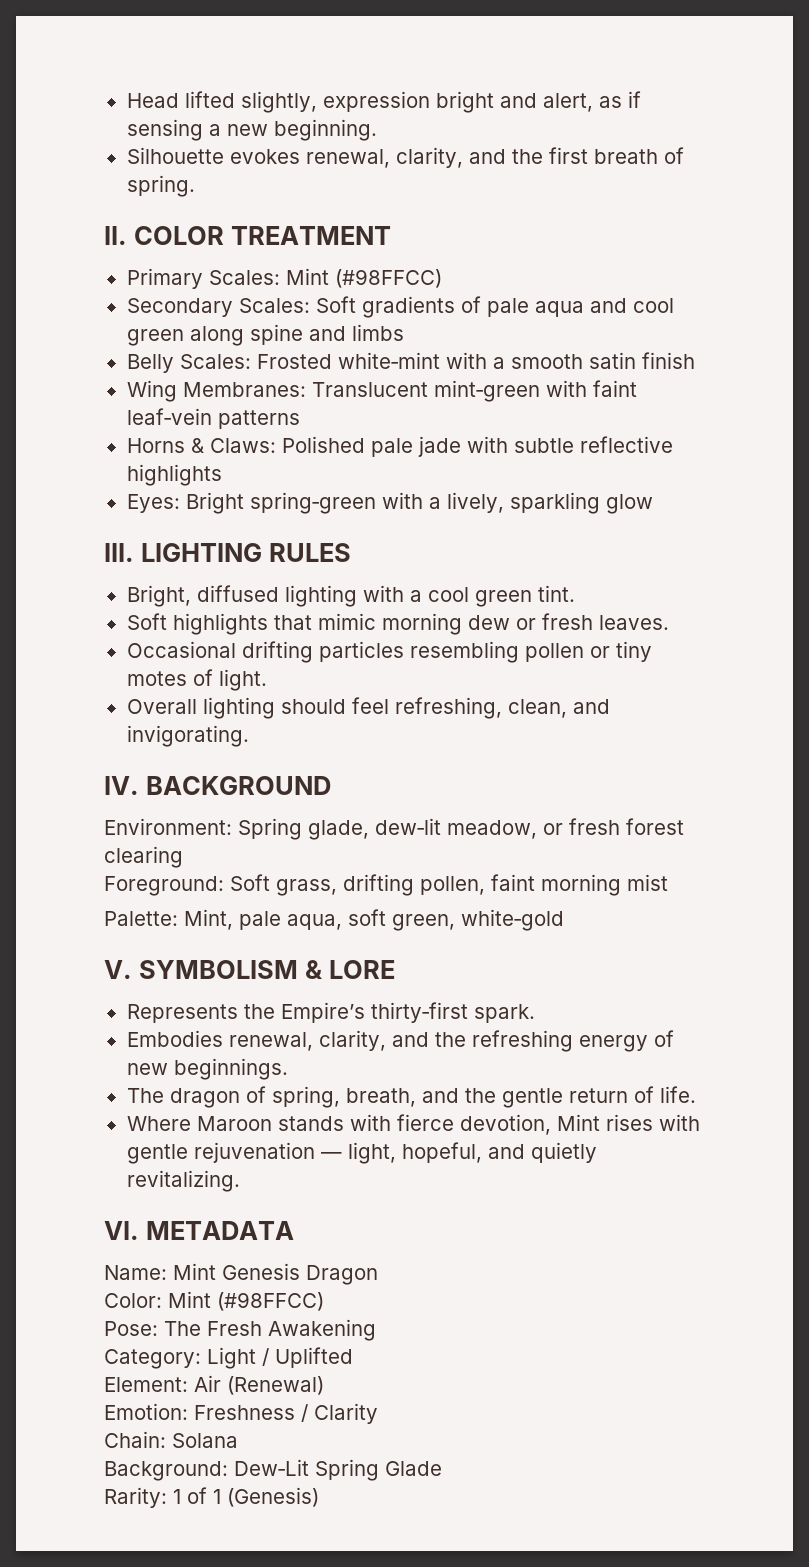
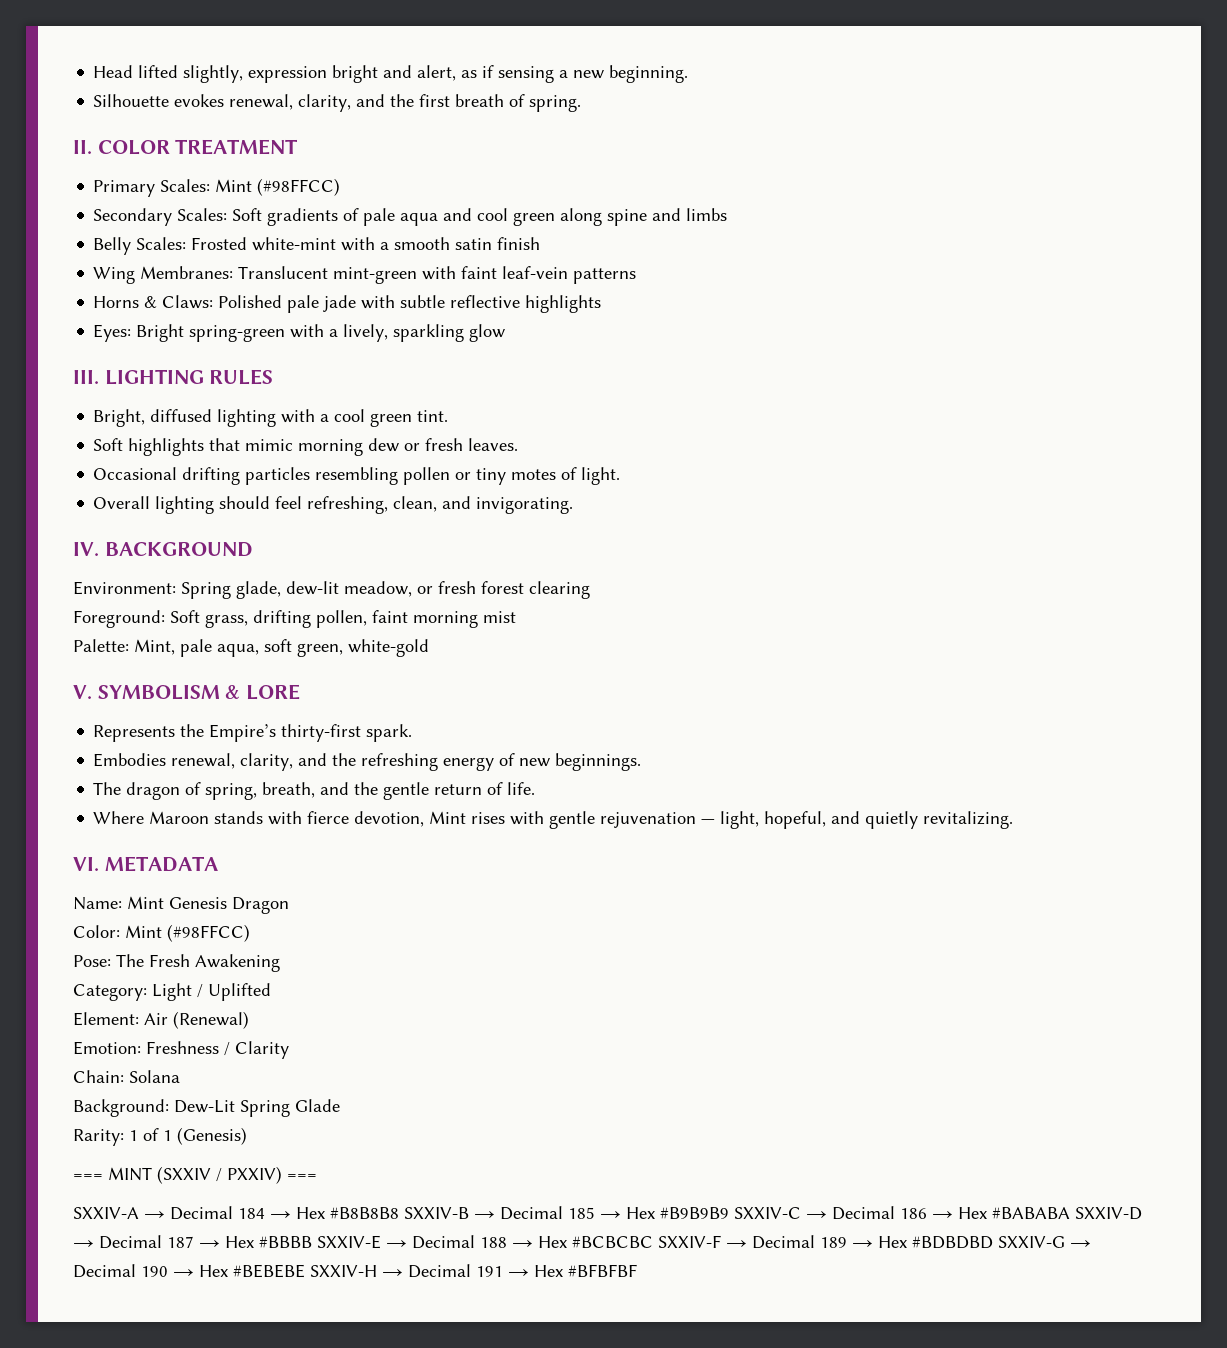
+ === MINT (SXXIV / PXXIV) ===
+ SXXIV‑A → Decimal 184 → Hex #B8B8B8 SXXIV‑B → Decimal 185 → Hex #B9B9B9 SXXIV‑C → Decimal 186 → Hex #BABABA SXXIV‑D → Decimal 187 → Hex #BBBB SXXIV‑E → Decimal 188 → Hex #BCBCBC SXXIV‑F → Decimal 189 → Hex #BDBDBD SXXIV‑G → Decimal 190 → Hex #BEBEBE SXXIV‑H → Decimal 191 → Hex #BFBFBF

